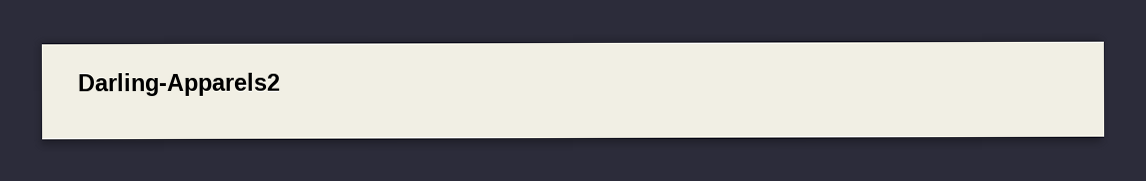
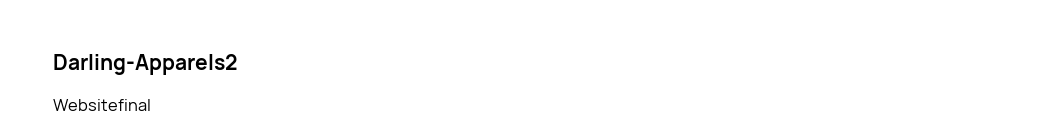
+ Websitefinal

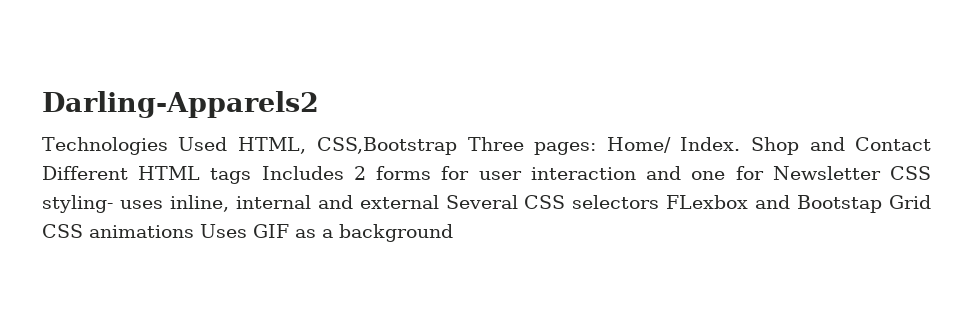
- Websitefinal
+ Technologies Used HTML, CSS,Bootstrap Three pages: Home/ Index. Shop and Contact Different HTML tags Includes 2 forms for user interaction and one for Newsletter CSS styling- uses inline, internal and external Several CSS selectors FLexbox and Bootstap Grid CSS animations Uses GIF as a background

